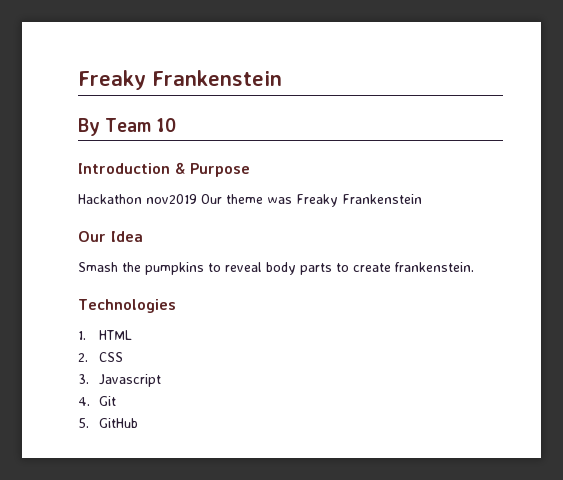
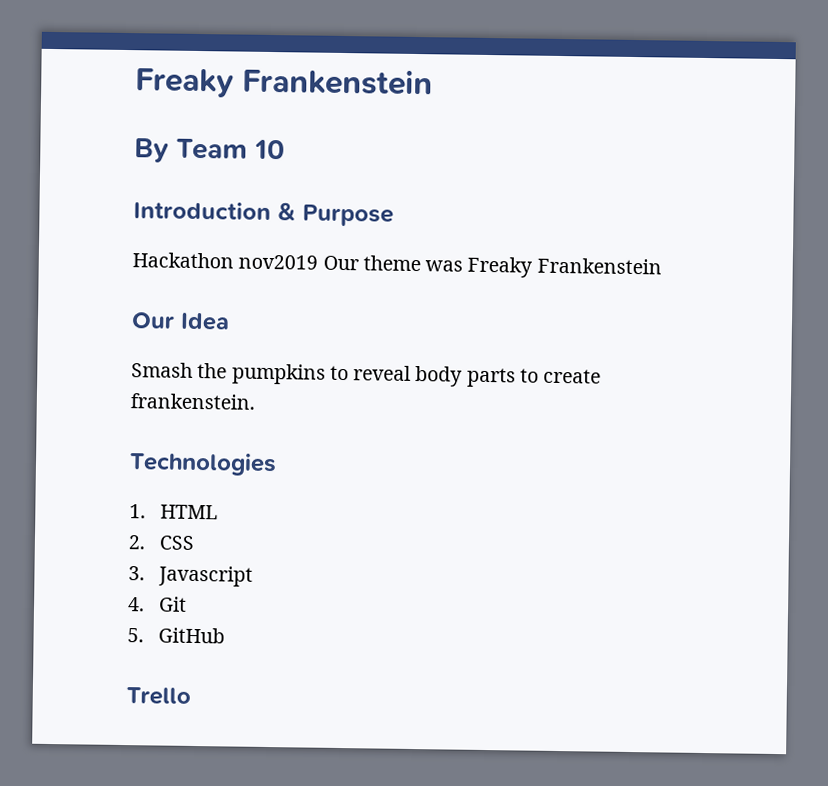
+ Trello

